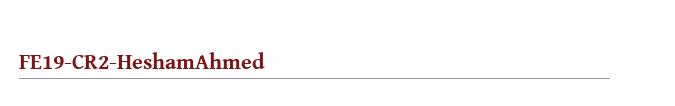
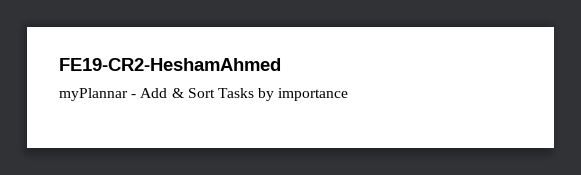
+ myPlannar - Add & Sort Tasks by importance

